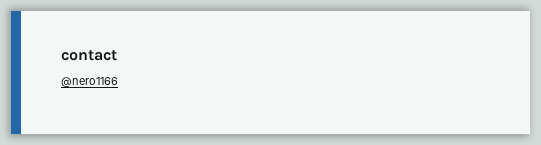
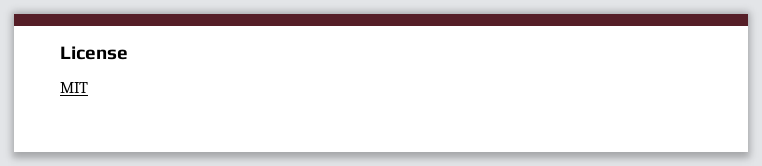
- contact
- @nero1166
+ License
+ MIT

